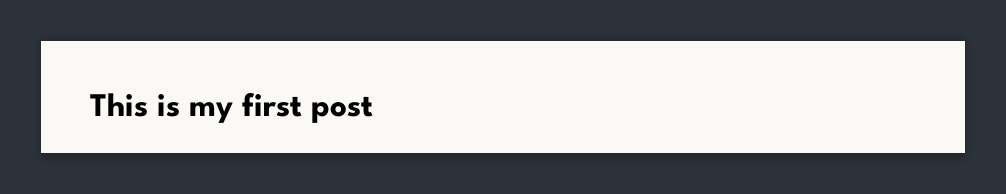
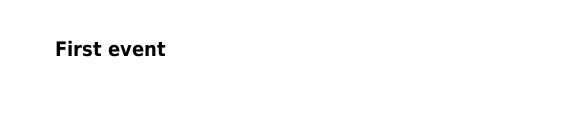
- This is my first post
+ First event

